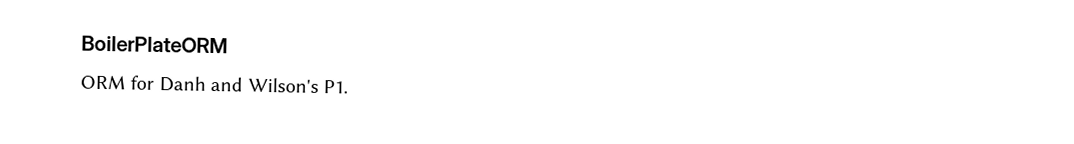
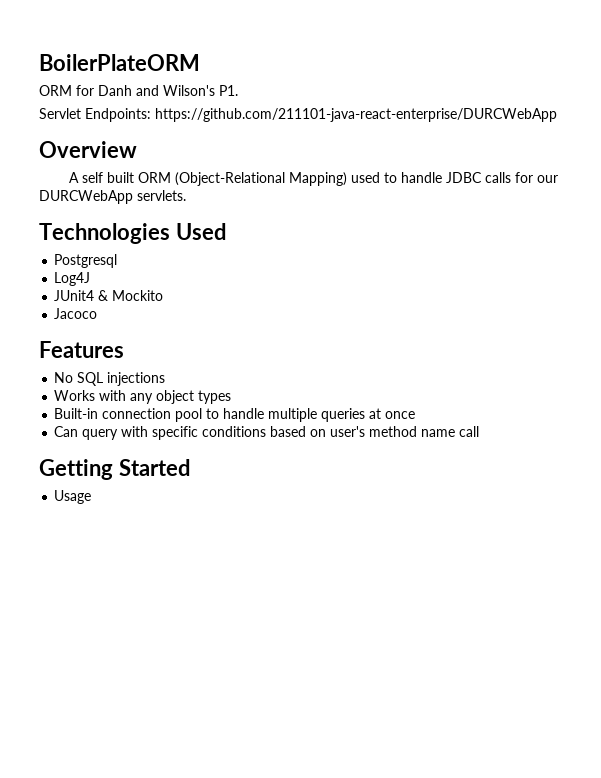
+ Servlet Endpoints: https://github.com/211101-java-react-enterprise/DURCWebApp
+ Overview
+ A self built ORM (Object-Relational Mapping) used to handle JDBC calls for our DURCWebApp servlets.
+ Technologies Used
+ Postgresql
+ Log4J
+ JUnit4 & Mockito
+ Jacoco
+ Features
+ No SQL injections
+ Works with any object types
+ Built-in connection pool to handle multiple queries at once
+ Can query with specific conditions based on user's method name call
+ Getting Started
+ Usage

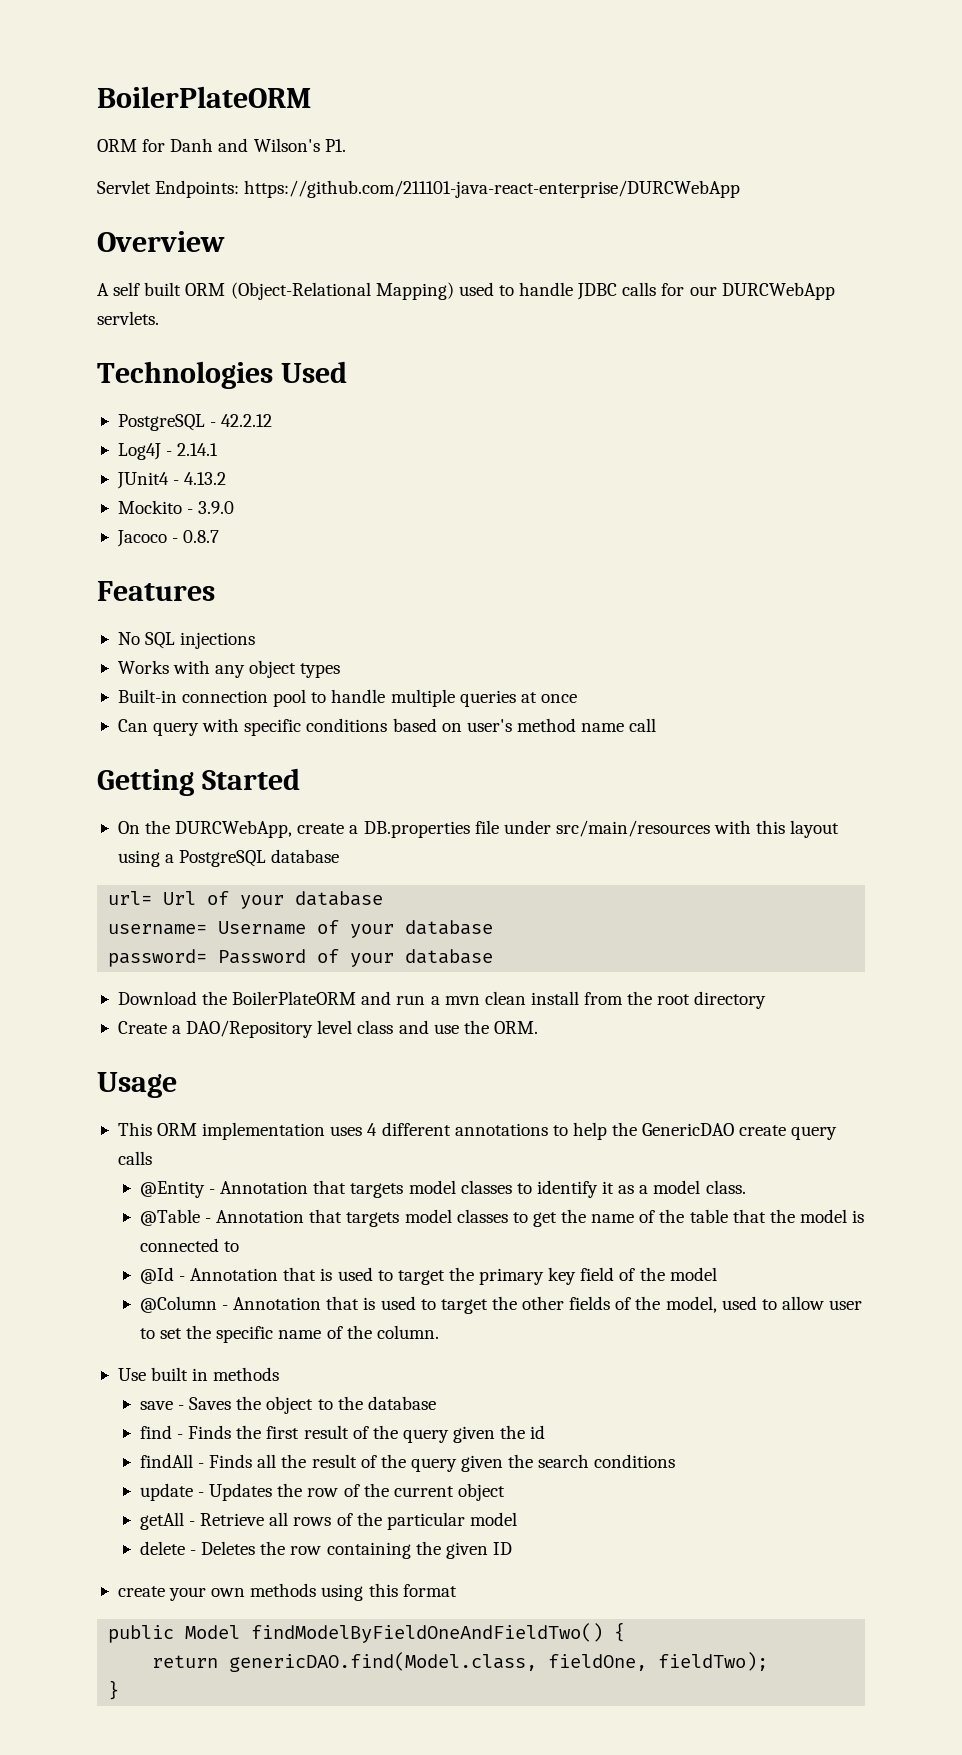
- Postgresql
+ PostgreSQL - 42.2.12
- Log4J
+ Log4J - 2.14.1
- JUnit4 & Mockito
+ JUnit4 - 4.13.2
+ Mockito - 3.9.0
- Jacoco
+ Jacoco - 0.8.7
+ On the DURCWebApp, create a DB.properties file under src/main/resources with this layout using a PostgreSQL database
+ url= Url of your database
+ username= Username of your database
+ password= Password of your database
+ Download the BoilerPlateORM and run a mvn clean install from the root directory
+ Create a DAO/Repository level class and use the ORM.
  Usage
+ This ORM implementation uses 4 different annotations to help the GenericDAO create query calls
+ @Entity - Annotation that targets model classes to identify it as a model class.
+ @Table - Annotation that targets model classes to get the name of the table that the model is connected to
+ @Id - Annotation that is used to target the primary key field of the model
+ @Column - Annotation that is used to target the other fields of the model, used to allow user to set the specific name of the column.
+ Use built in methods
+ save - Saves the object to the database
+ find - Finds the first result of the query given the id
+ findAll - Finds all the result of the query given the search conditions
+ update - Updates the row of the current object
+ getAll - Retrieve all rows of the particular model
+ delete - Deletes the row containing the given ID
+ create your own methods using this format
+ public Model findModelByFieldOneAndFieldTwo() {
+ return genericDAO.find(Model.class, fieldOne, fieldTwo);
+ }

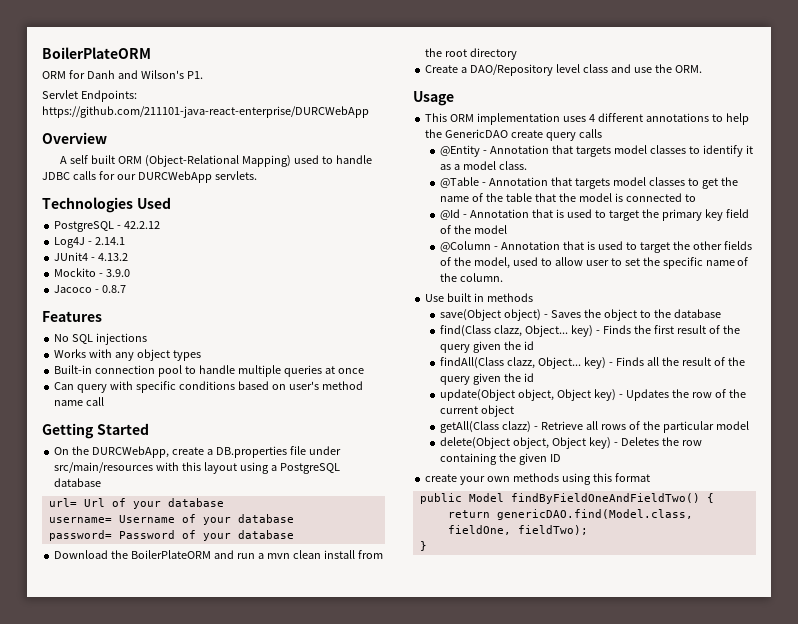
- save - Saves the object to the database
+ save(Object object) - Saves the object to the database
- find - Finds the first result of the query given the id
+ find(Class clazz, Object... key) - Finds the first result of the query given the id
- findAll - Finds all the result of the query given the search conditions
- update - Updates the row of the current object
+ findAll(Class clazz, Object... key) - Finds all the result of the query given the id
+ update(Object object, Object key) - Updates the row of the current object
- getAll - Retrieve all rows of the particular model
+ getAll(Class clazz) - Retrieve all rows of the particular model
- delete - Deletes the row containing the given ID
+ delete(Object object, Object key) - Deletes the row containing the given ID
- public Model findModelByFieldOneAndFieldTwo() {
+ public Model findByFieldOneAndFieldTwo() {

